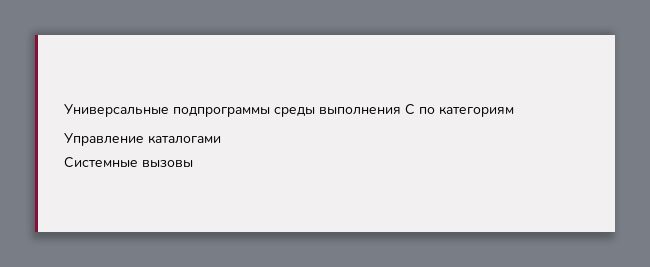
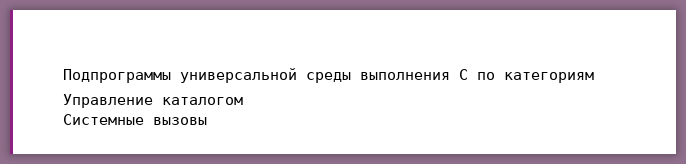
- Универсальные подпрограммы среды выполнения C по категориям
+ Подпрограммы универсальной среды выполнения C по категориям
- Управление каталогами
+ Управление каталогом

